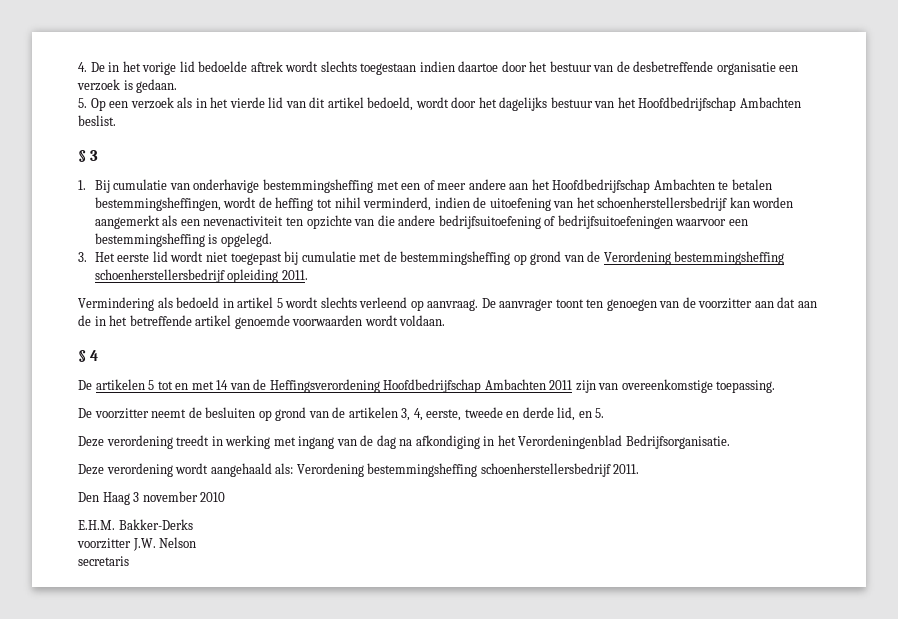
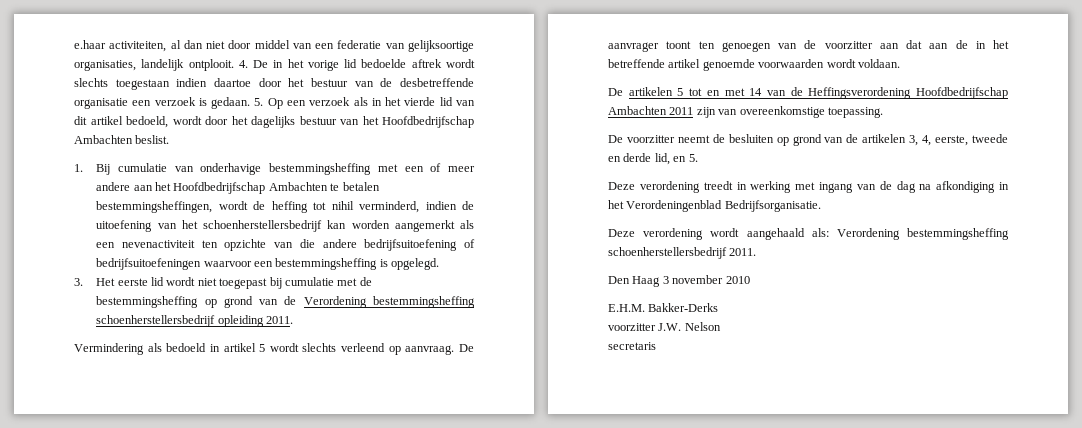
+ e.haar activiteiten, al dan niet door middel van een federatie van gelijksoortige organisaties, landelijk ontplooit.
- 4. De in het vorige lid bedoelde aftrek wordt slechts toegestaan indien daartoe door het bestuur van de desbetreffende organisatie een verzoek is gedaan.
- 5. Op een verzoek als in het vierde lid van dit artikel bedoeld, wordt door het dagelijks bestuur van het Hoofdbedrijfschap Ambachten beslist.
+ 4. De in het vorige lid bedoelde aftrek wordt slechts toegestaan indien daartoe door het bestuur van de desbetreffende organisatie een verzoek is gedaan. 5. Op een verzoek als in het vierde lid van dit artikel bedoeld, wordt door het dagelijks bestuur van het Hoofdbedrijfschap Ambachten beslist.
- § 3
- § 4

